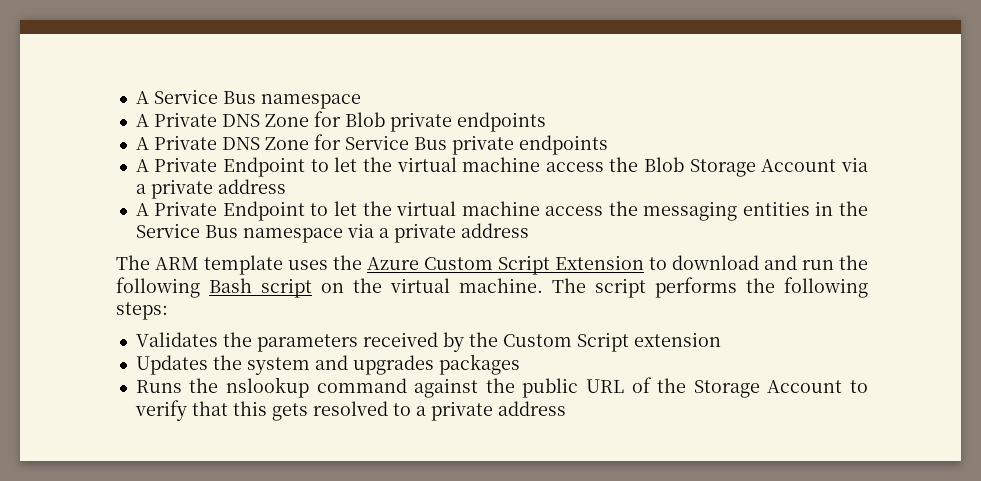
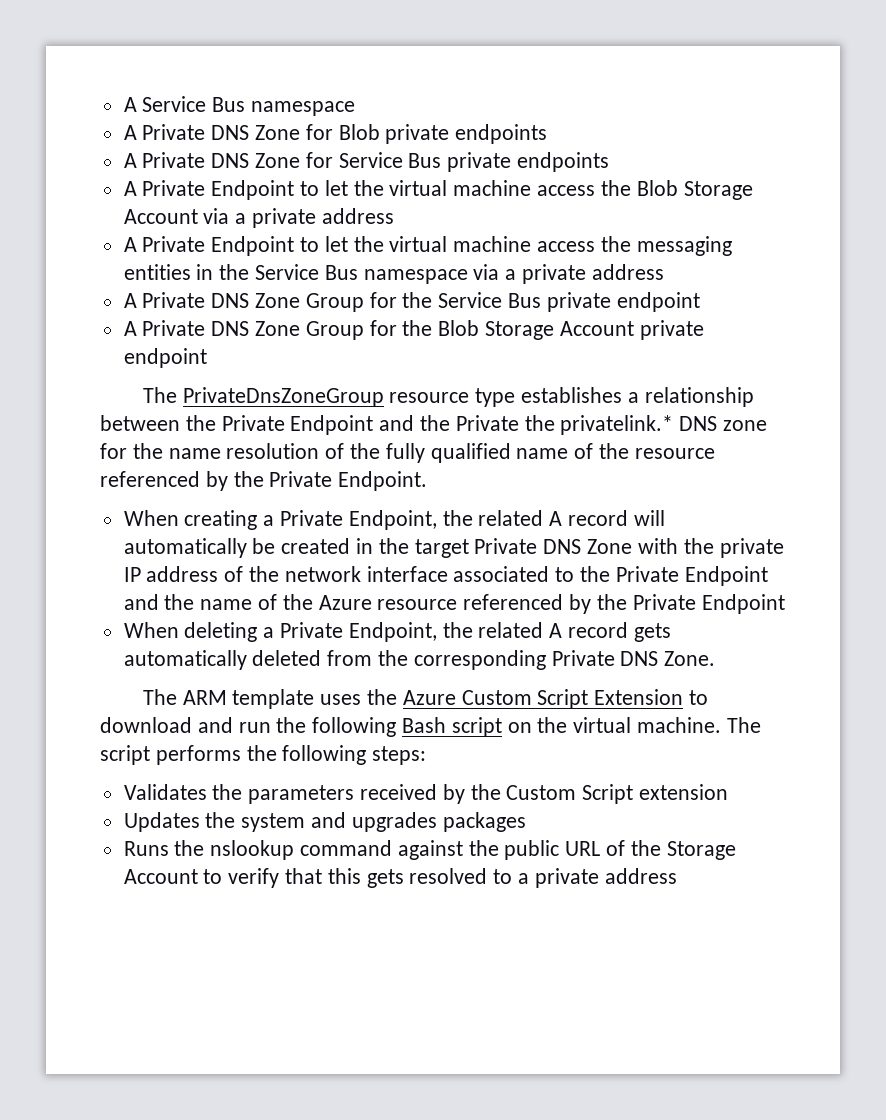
+ A Private DNS Zone Group for the Service Bus private endpoint
+ A Private DNS Zone Group for the Blob Storage Account private endpoint
+ The PrivateDnsZoneGroup resource type establishes a relationship between the Private Endpoint and the Private the privatelink.* DNS zone for the name resolution of the fully qualified name of the resource referenced by the Private Endpoint.
+ When creating a Private Endpoint, the related A record will automatically be created in the target Private DNS Zone with the private IP address of the network interface associated to the Private Endpoint and the name of the Azure resource referenced by the Private Endpoint
+ When deleting a Private Endpoint, the related A record gets automatically deleted from the corresponding Private DNS Zone.

